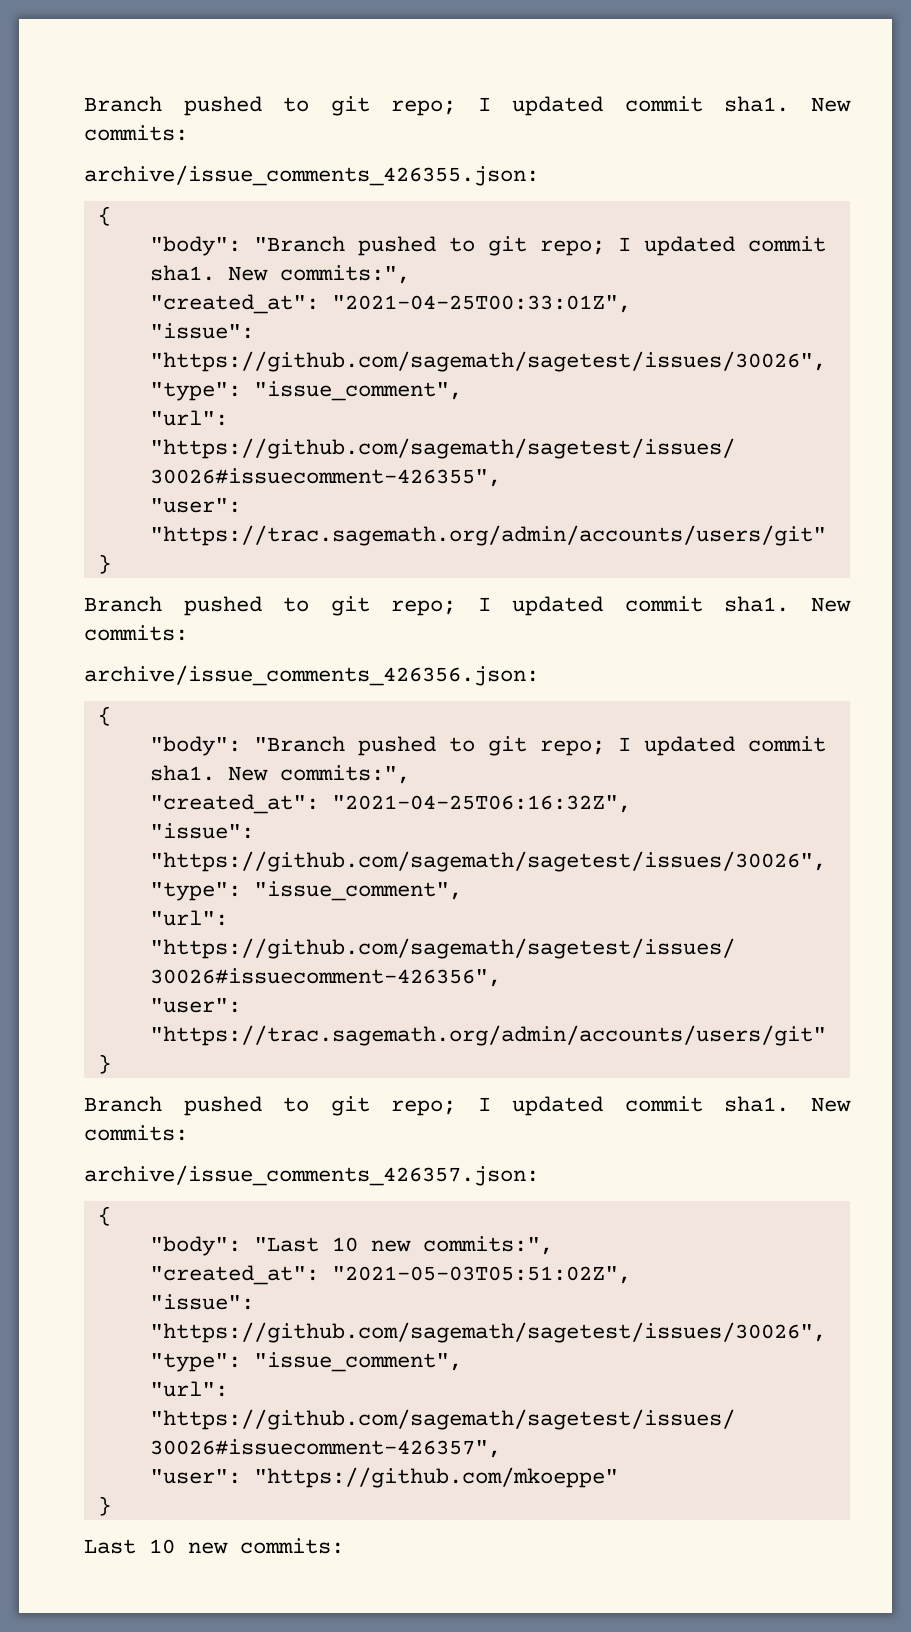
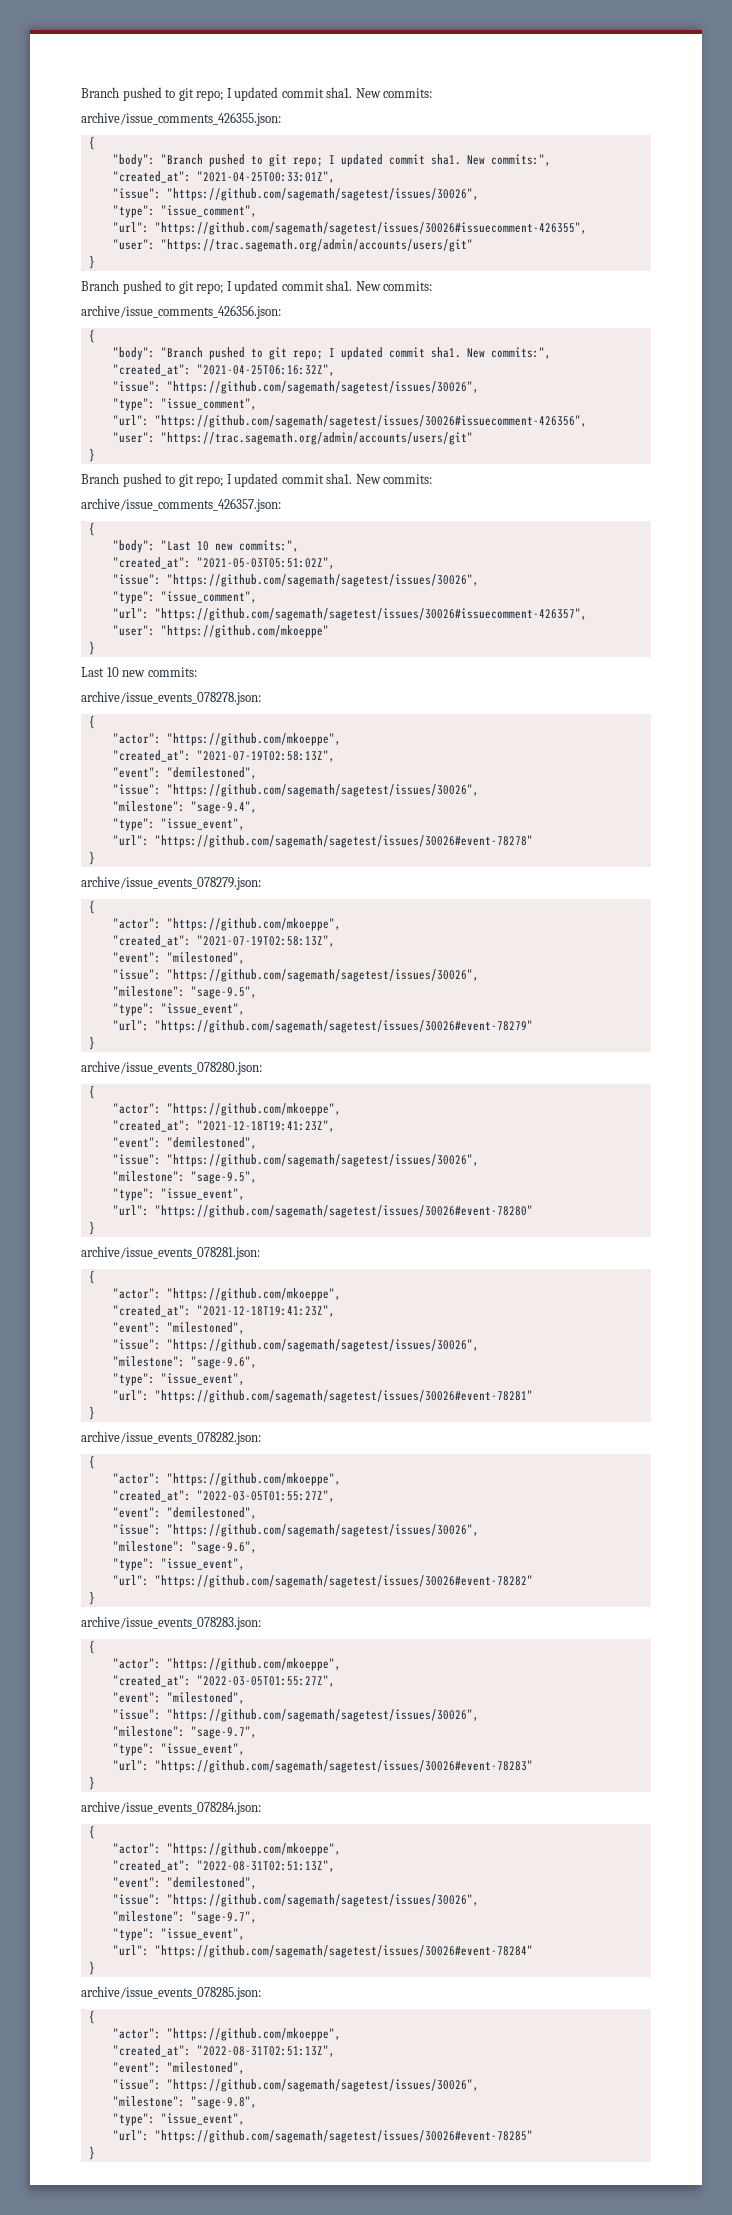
+ archive/issue_events_078278.json:
+ {
+ "actor": "https://github.com/mkoeppe",
+ "created_at": "2021-07-19T02:58:13Z",
+ "event": "demilestoned",
+ "issue": "https://github.com/sagemath/sagetest/issues/30026",
+ "milestone": "sage-9.4",
+ "type": "issue_event",
+ "url": "https://github.com/sagemath/sagetest/issues/30026#event-78278"
+ }
+ archive/issue_events_078279.json:
+ {
+ "actor": "https://github.com/mkoeppe",
+ "created_at": "2021-07-19T02:58:13Z",
+ "event": "milestoned",
+ "issue": "https://github.com/sagemath/sagetest/issues/30026",
+ "milestone": "sage-9.5",
+ "type": "issue_event",
+ "url": "https://github.com/sagemath/sagetest/issues/30026#event-78279"
+ }
+ archive/issue_events_078280.json:
+ {
+ "actor": "https://github.com/mkoeppe",
+ "created_at": "2021-12-18T19:41:23Z",
+ "event": "demilestoned",
+ "issue": "https://github.com/sagemath/sagetest/issues/30026",
+ "milestone": "sage-9.5",
+ "type": "issue_event",
+ "url": "https://github.com/sagemath/sagetest/issues/30026#event-78280"
+ }
+ archive/issue_events_078281.json:
+ {
+ "actor": "https://github.com/mkoeppe",
+ "created_at": "2021-12-18T19:41:23Z",
+ "event": "milestoned",
+ "issue": "https://github.com/sagemath/sagetest/issues/30026",
+ "milestone": "sage-9.6",
+ "type": "issue_event",
+ "url": "https://github.com/sagemath/sagetest/issues/30026#event-78281"
+ }
+ archive/issue_events_078282.json:
+ {
+ "actor": "https://github.com/mkoeppe",
+ "created_at": "2022-03-05T01:55:27Z",
+ "event": "demilestoned",
+ "issue": "https://github.com/sagemath/sagetest/issues/30026",
+ "milestone": "sage-9.6",
+ "type": "issue_event",
+ "url": "https://github.com/sagemath/sagetest/issues/30026#event-78282"
+ }
+ archive/issue_events_078283.json:
+ {
+ "actor": "https://github.com/mkoeppe",
+ "created_at": "2022-03-05T01:55:27Z",
+ "event": "milestoned",
+ "issue": "https://github.com/sagemath/sagetest/issues/30026",
+ "milestone": "sage-9.7",
+ "type": "issue_event",
+ "url": "https://github.com/sagemath/sagetest/issues/30026#event-78283"
+ }
+ archive/issue_events_078284.json:
+ {
+ "actor": "https://github.com/mkoeppe",
+ "created_at": "2022-08-31T02:51:13Z",
+ "event": "demilestoned",
+ "issue": "https://github.com/sagemath/sagetest/issues/30026",
+ "milestone": "sage-9.7",
+ "type": "issue_event",
+ "url": "https://github.com/sagemath/sagetest/issues/30026#event-78284"
+ }
+ archive/issue_events_078285.json:
+ {
+ "actor": "https://github.com/mkoeppe",
+ "created_at": "2022-08-31T02:51:13Z",
+ "event": "milestoned",
+ "issue": "https://github.com/sagemath/sagetest/issues/30026",
+ "milestone": "sage-9.8",
+ "type": "issue_event",
+ "url": "https://github.com/sagemath/sagetest/issues/30026#event-78285"
+ }

